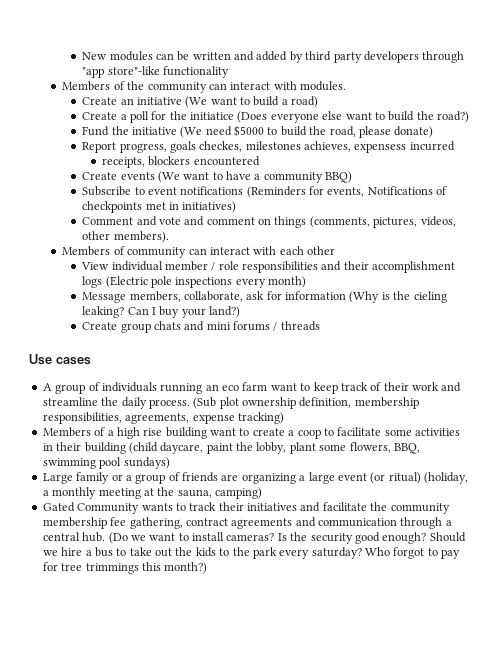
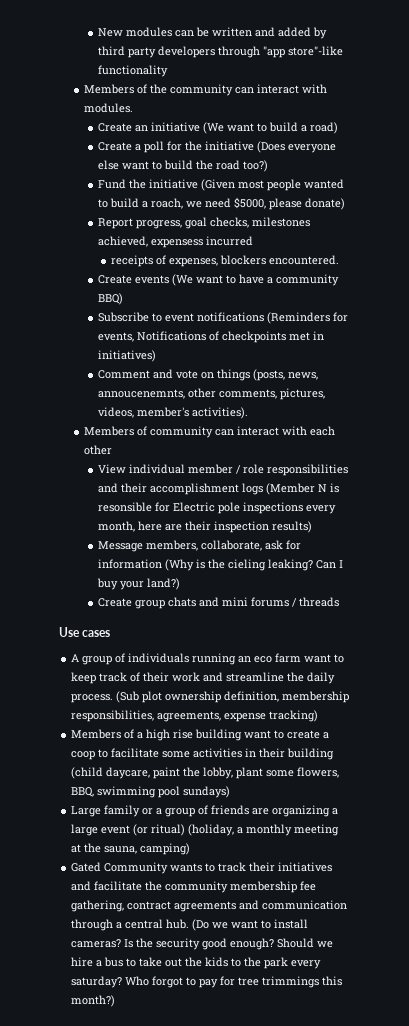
- Create a poll for the initiatice (Does everyone else want to build the road?)
+ Create a poll for the initiative (Does everyone else want to build the road too?)
- Fund the initiative (We need $5000 to build the road, please donate)
- Report progress, goals checkes, milestones achieves, expensess incurred
- receipts, blockers encountered
+ Fund the initiative (Given most people wanted to build a roach, we need $5000, please donate)
+ Report progress, goal checks, milestones achieved, expensess incurred
+ receipts of expenses, blockers encountered.
- Comment and vote and comment on things (comments, pictures, videos, other members).
+ Comment and vote on things (posts, news, annoucenemnts, other comments, pictures, videos, member's activities).
- View individual member / role responsibilities and their accomplishment logs (Electric pole inspections every month)
+ View individual member / role responsibilities and their accomplishment logs (Member N is resonsible for Electric pole inspections every month, here are their inspection results)

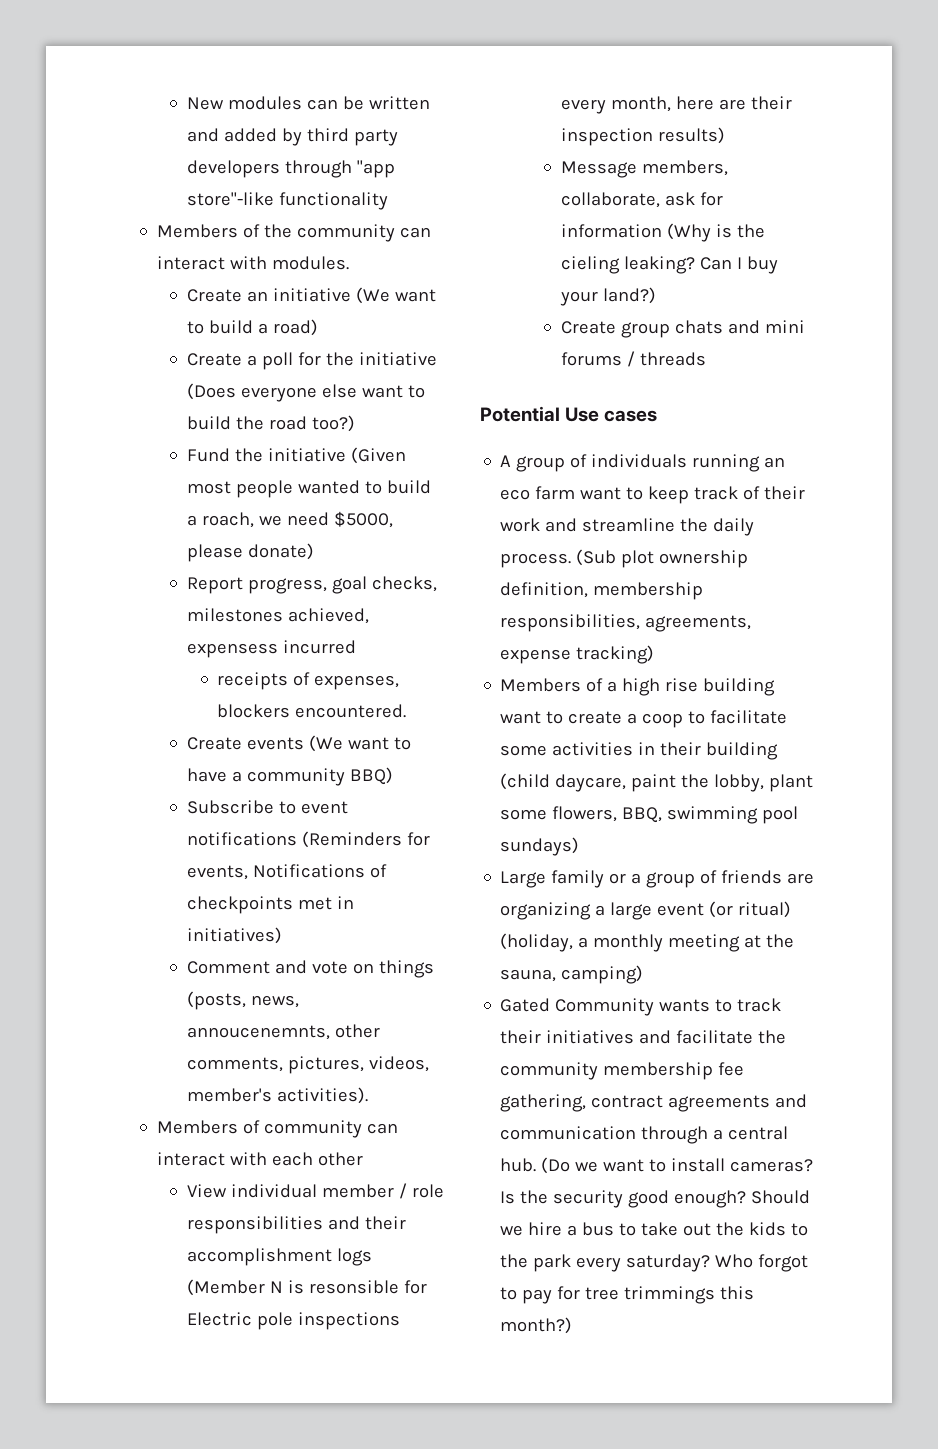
- Use cases
+ Potential Use cases

